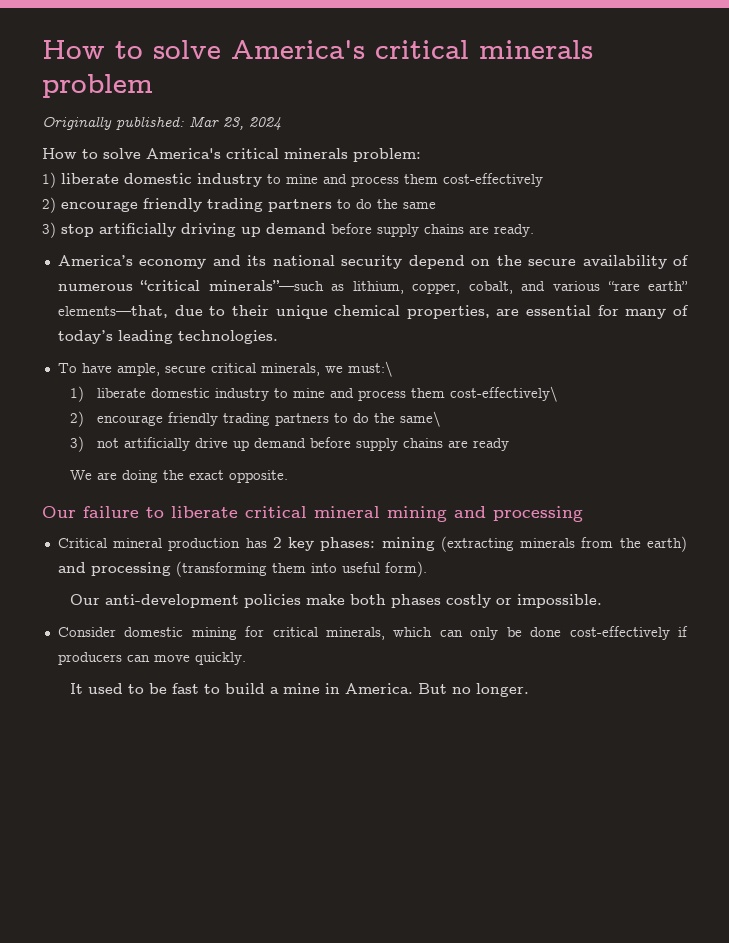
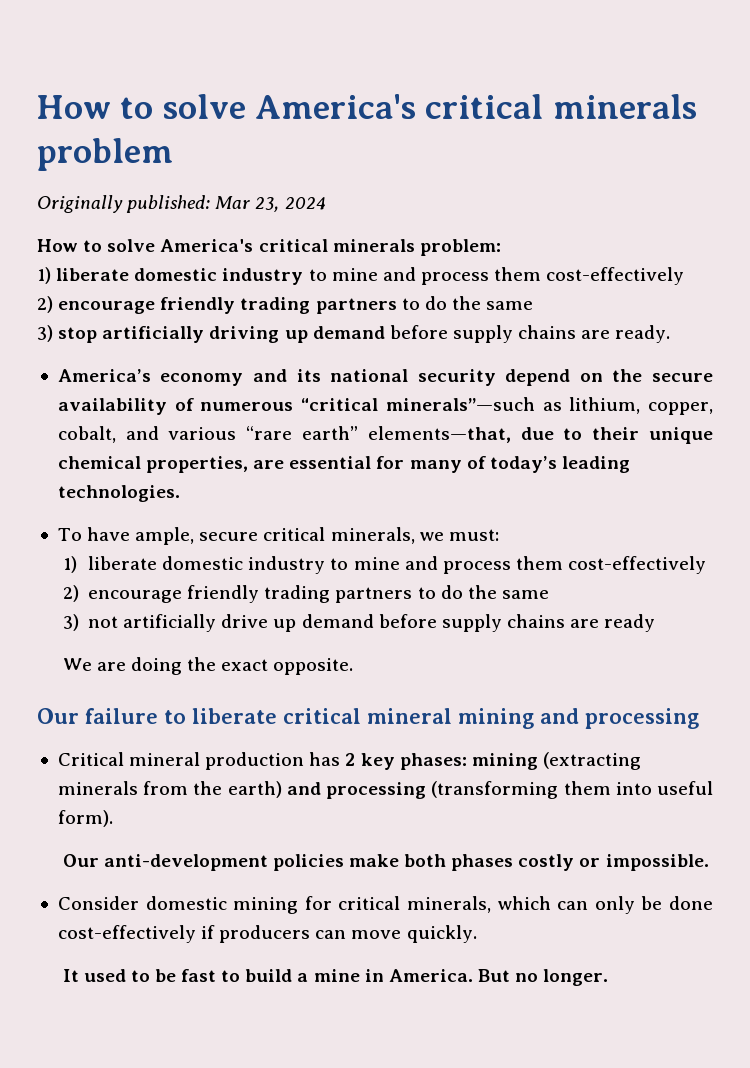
- To have ample, secure critical minerals, we must:\
- 1) liberate domestic industry to mine and process them cost-effectively\
- 2) encourage friendly trading partners to do the same\
+ To have ample, secure critical minerals, we must:
+ 1) liberate domestic industry to mine and process them cost-effectively
+ 2) encourage friendly trading partners to do the same

